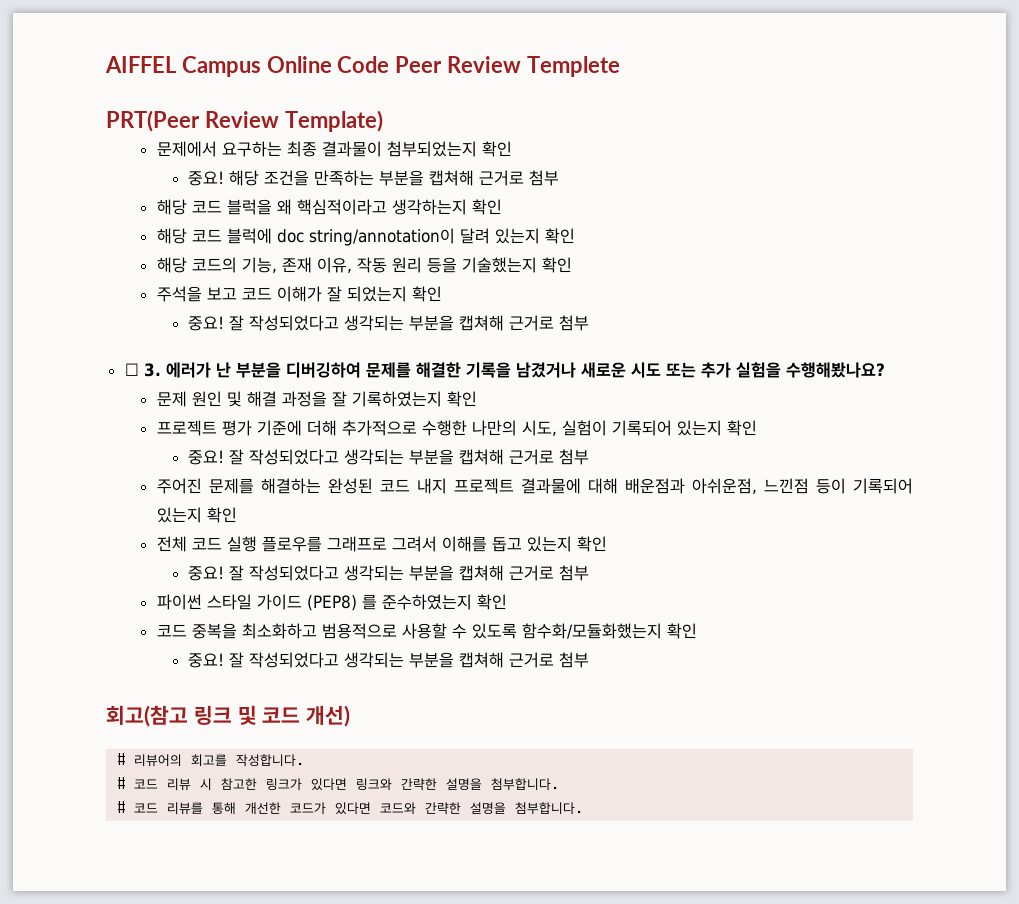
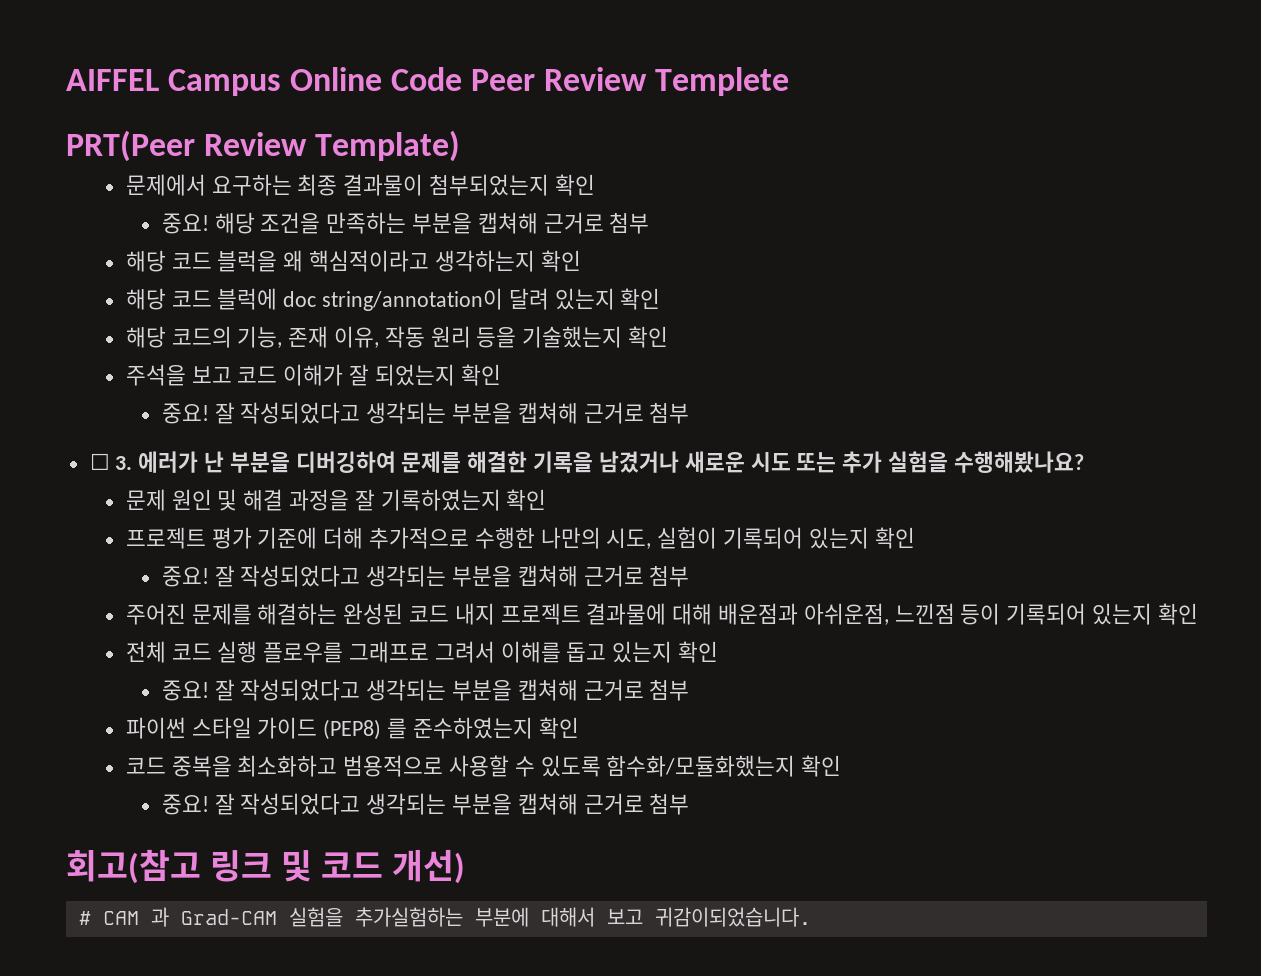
- # 리뷰어의 회고를 작성합니다.
- # 코드 리뷰 시 참고한 링크가 있다면 링크와 간략한 설명을 첨부합니다.
- # 코드 리뷰를 통해 개선한 코드가 있다면 코드와 간략한 설명을 첨부합니다.
+ # CAM 과 Grad-CAM 실험을 추가실험하는 부분에 대해서 보고 귀감이되었습니다.

